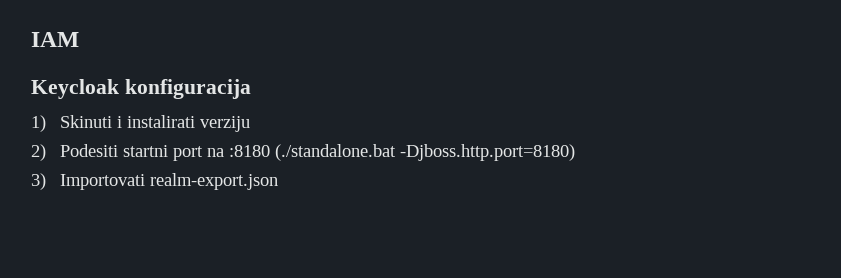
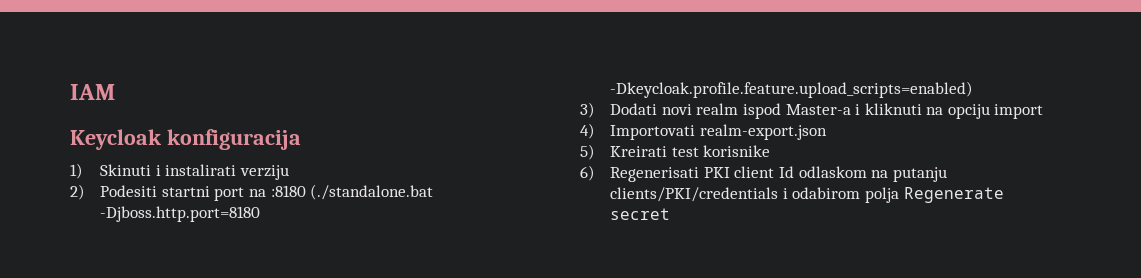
- 2) Podesiti startni port na :8180 (./standalone.bat -Djboss.http.port=8180)
- 3) Importovati realm-export.json
+ 2) Podesiti startni port na :8180 (./standalone.bat -Djboss.http.port=8180 -Dkeycloak.profile.feature.upload_scripts=enabled)
+ 3) Dodati novi realm ispod Master-a i kliknuti na opciju import
+ 4) Importovati realm-export.json
+ 5) Kreirati test korisnike
+ 6) Regenerisati PKI client Id odlaskom na putanju clients/PKI/credentials i odabirom polja Regenerate secret

